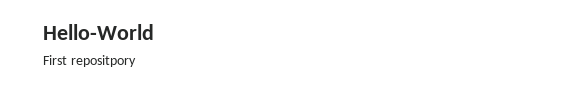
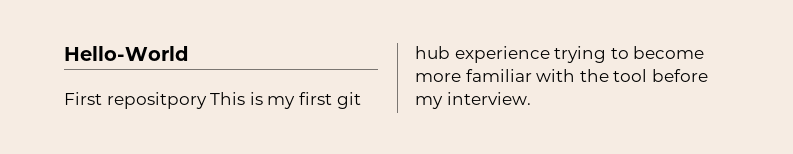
- First repositpory
+ First repositpory This is my first git hub experience trying to become more familiar with the tool before my interview.

